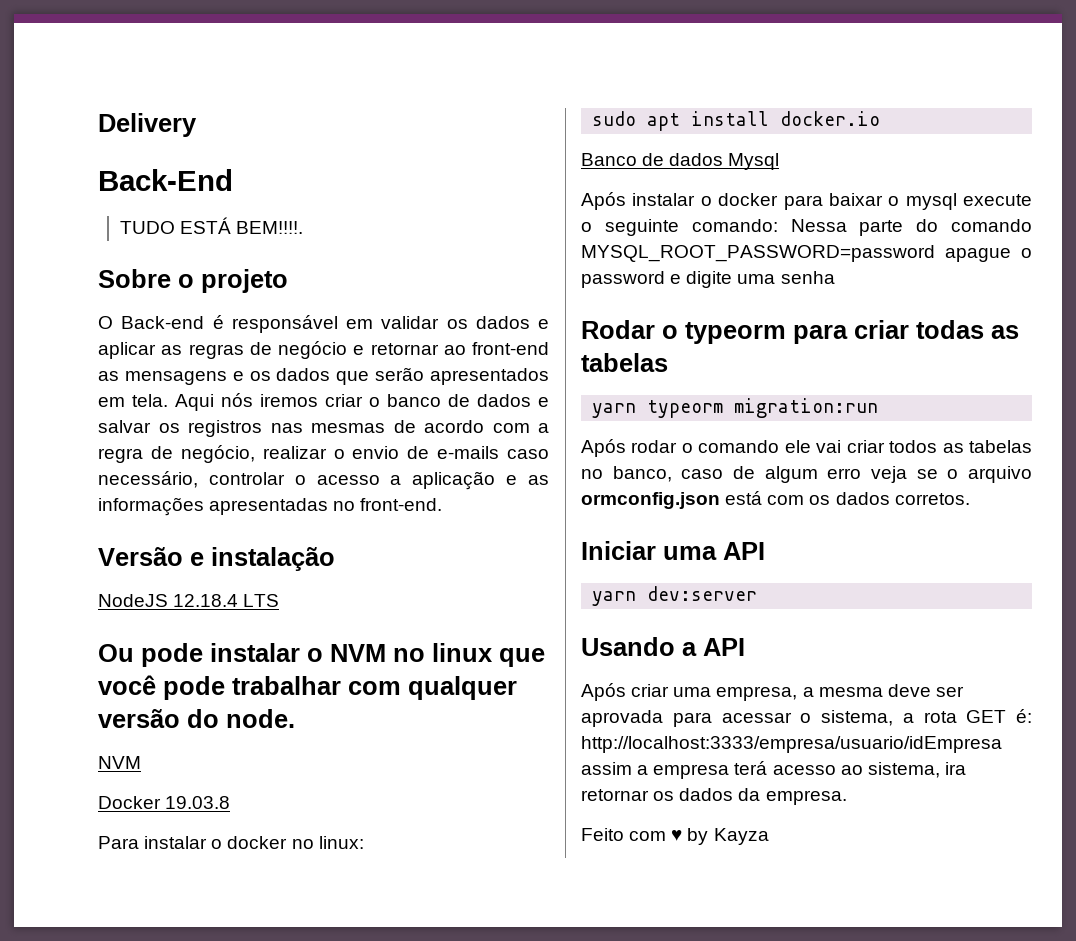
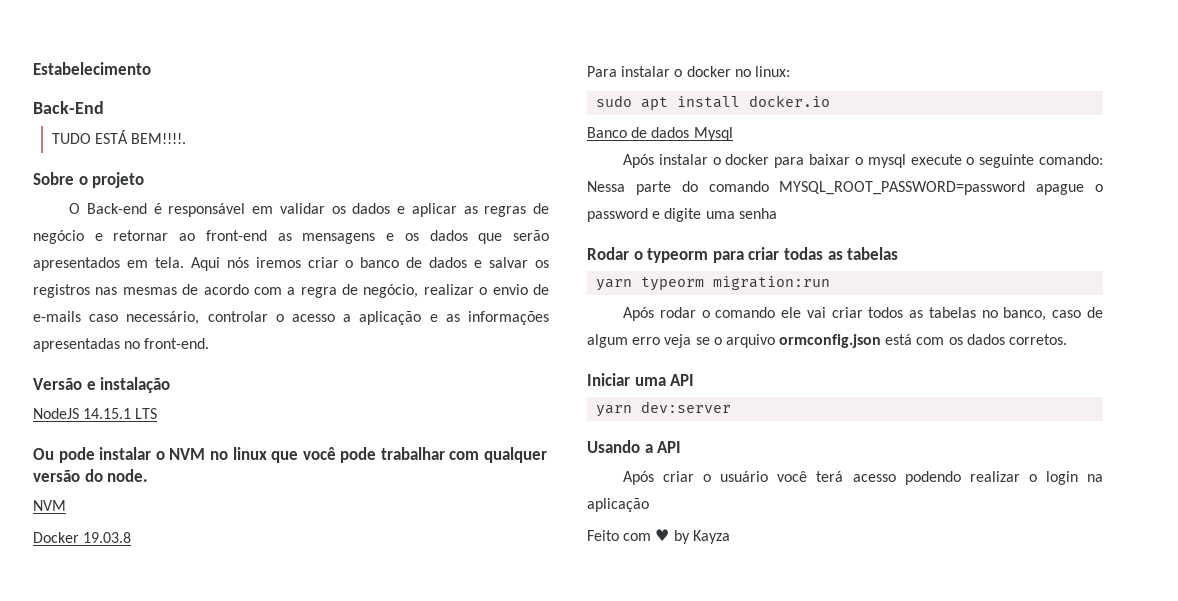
- Delivery
+ Estabelecimento
- NodeJS 12.18.4 LTS
+ NodeJS 14.15.1 LTS
- Após criar uma empresa, a mesma deve ser aprovada para acessar o sistema, a rota GET é: http://localhost:3333/empresa/usuario/idEmpresa assim a empresa terá acesso ao sistema, ira retornar os dados da empresa.
+ Após criar o usuário você terá acesso podendo realizar o login na aplicação

